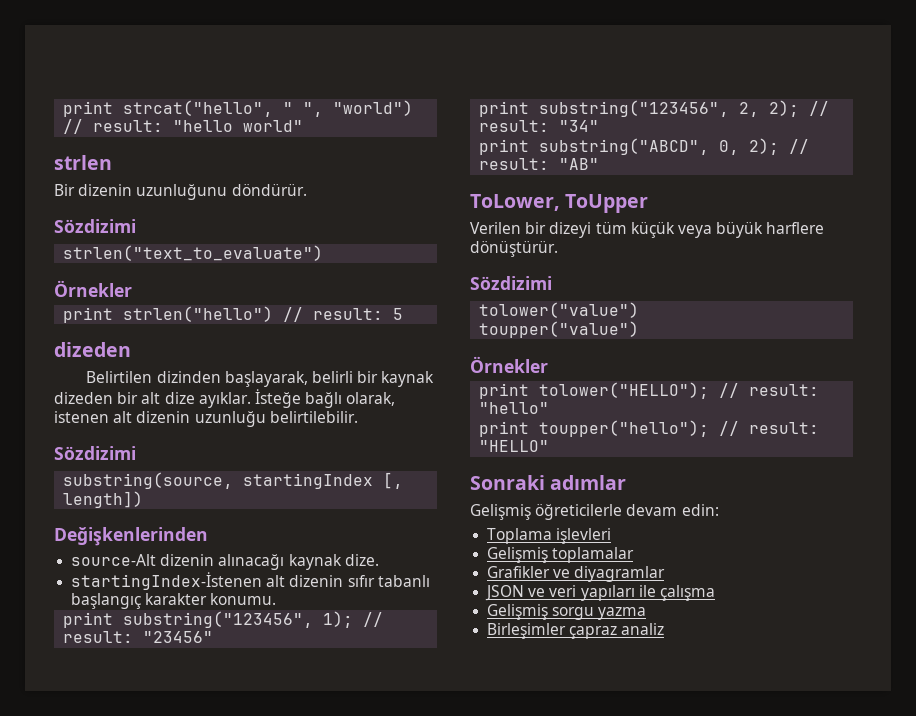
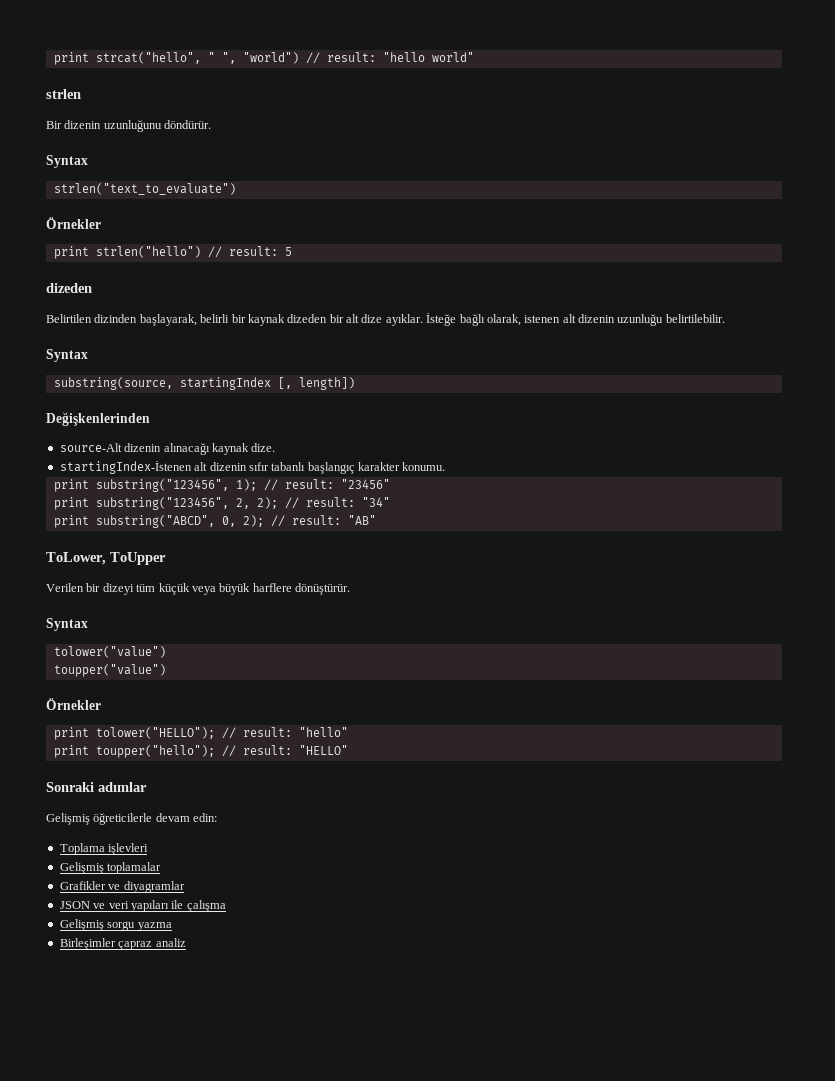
  Bir dizenin uzunluğunu döndürür.
- Sözdizimi
+ Syntax
  İsteğe bağlı olarak, istenen alt dizenin uzunluğu belirtilebilir.
- Sözdizimi
+ Syntax
  Verilen bir dizeyi tüm küçük veya büyük harflere dönüştürür.
- Sözdizimi
+ Syntax

